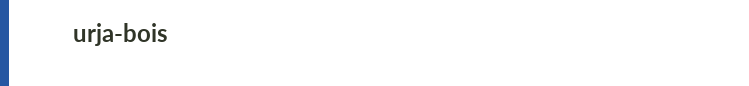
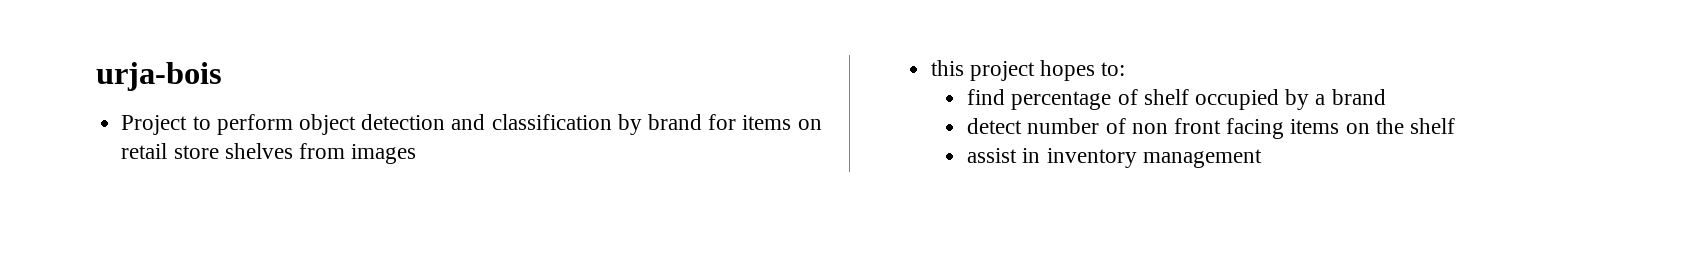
+ Project to perform object detection and classification by brand for items on retail store shelves from images
+ this project hopes to:
+ find percentage of shelf occupied by a brand
+ detect number of non front facing items on the shelf
+ assist in inventory management

